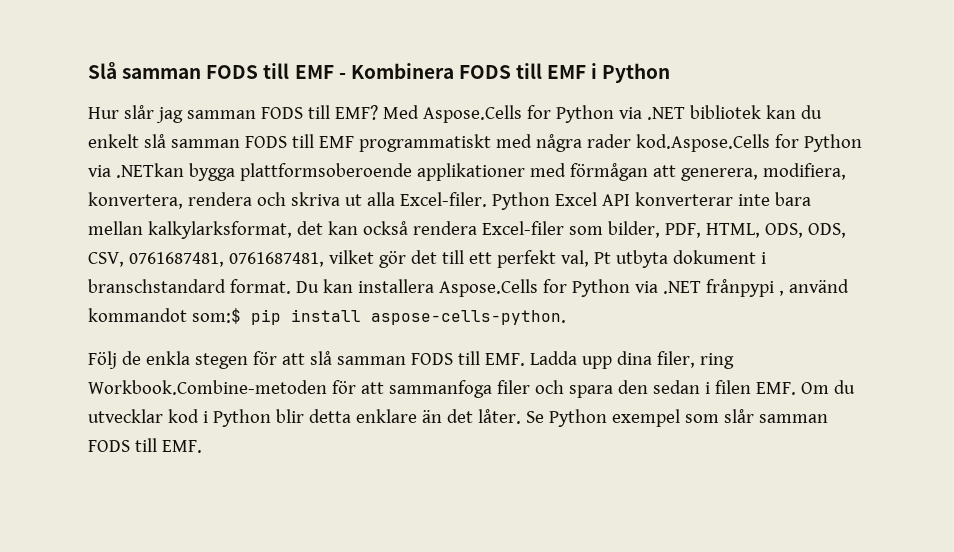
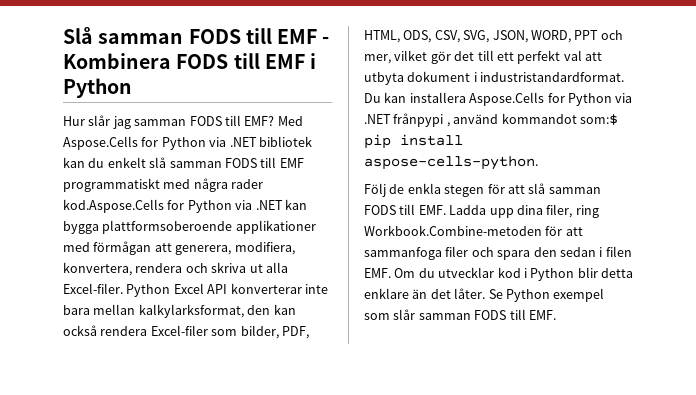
- Med Aspose.Cells for Python via .NET bibliotek kan du enkelt slå samman FODS till EMF programmatiskt med några rader kod.Aspose.Cells for Python via .NETkan bygga plattformsoberoende applikationer med förmågan att generera, modifiera, konvertera, rendera och skriva ut alla Excel-filer.
+ Med Aspose.Cells for Python via .NET bibliotek kan du enkelt slå samman FODS till EMF programmatiskt med några rader kod.Aspose.Cells for Python via .NET kan bygga plattformsoberoende applikationer med förmågan att generera, modifiera, konvertera, rendera och skriva ut alla Excel-filer.
- Python Excel API konverterar inte bara mellan kalkylarksformat, det kan också rendera Excel-filer som bilder, PDF, HTML, ODS, ODS, CSV, 0761687481, 0761687481, vilket gör det till ett perfekt val, Pt utbyta dokument i branschstandard format.
+ Python Excel API konverterar inte bara mellan kalkylarksformat, den kan också rendera Excel-filer som bilder, PDF, HTML, ODS, CSV, SVG, JSON, WORD, PPT och mer, vilket gör det till ett perfekt val att utbyta dokument i industristandardformat.

